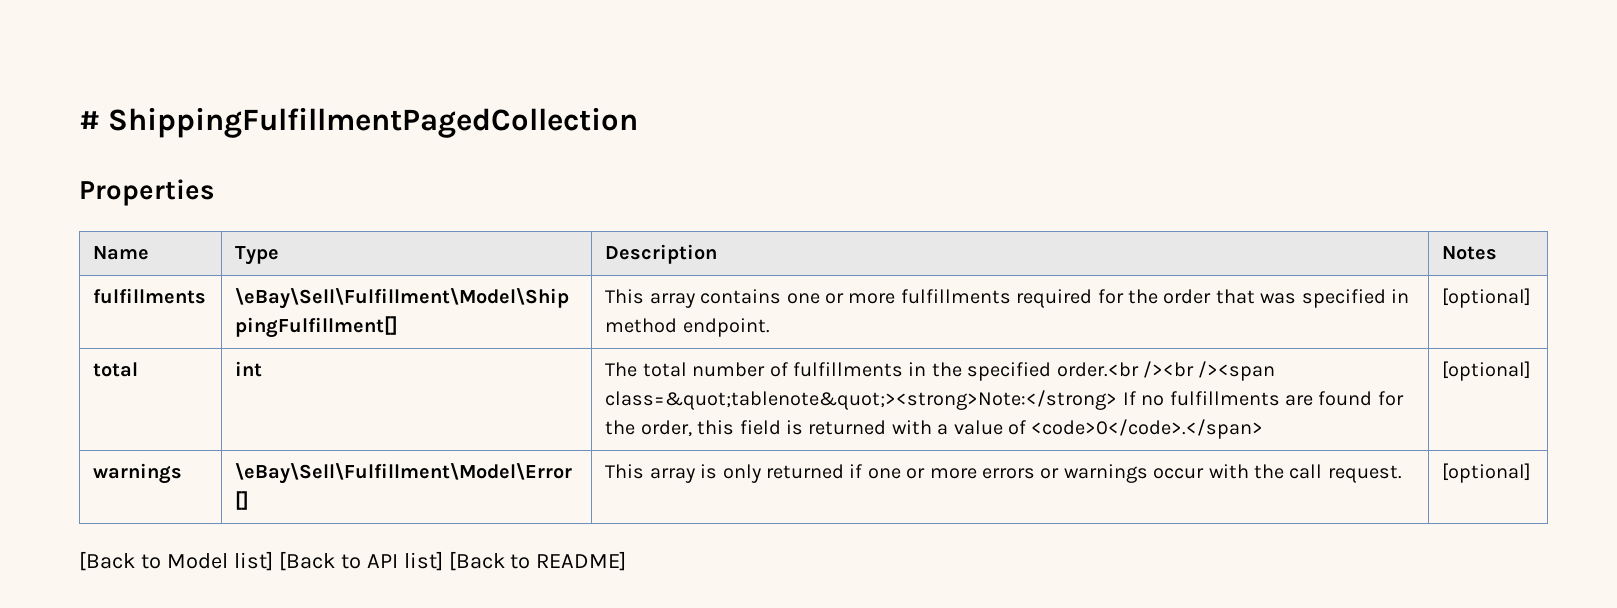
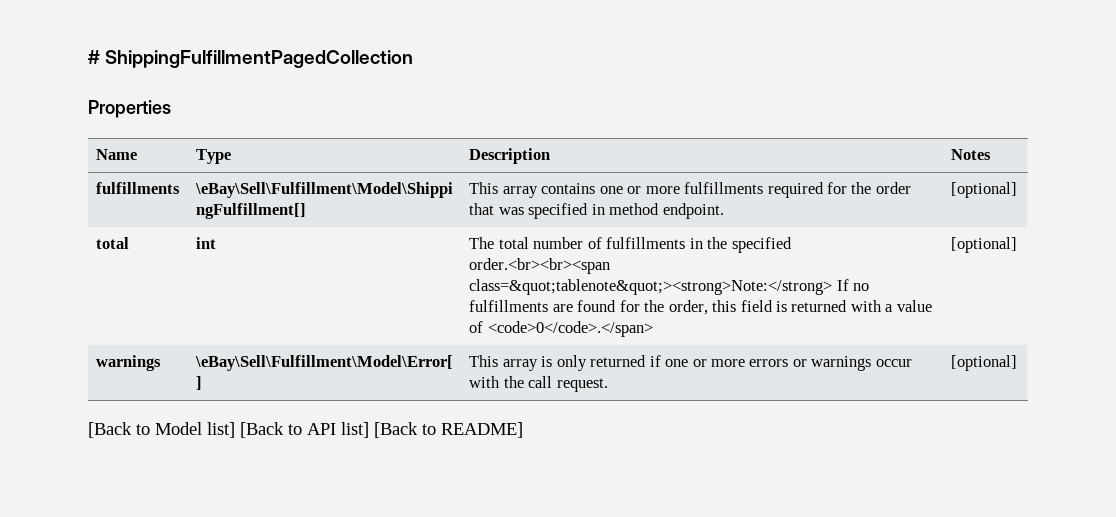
- total | int | The total number of fulfillments in the specified order.<br /><br /><span class=&quot;tablenote&quot;><strong>Note:</strong> If no fulfillments are found for the order, this field is returned with a value of <code>0</code>.</span> | [optional]
+ total | int | The total number of fulfillments in the specified order.<br><br><span class=&quot;tablenote&quot;><strong>Note:</strong> If no fulfillments are found for the order, this field is returned with a value of <code>0</code>.</span> | [optional]

